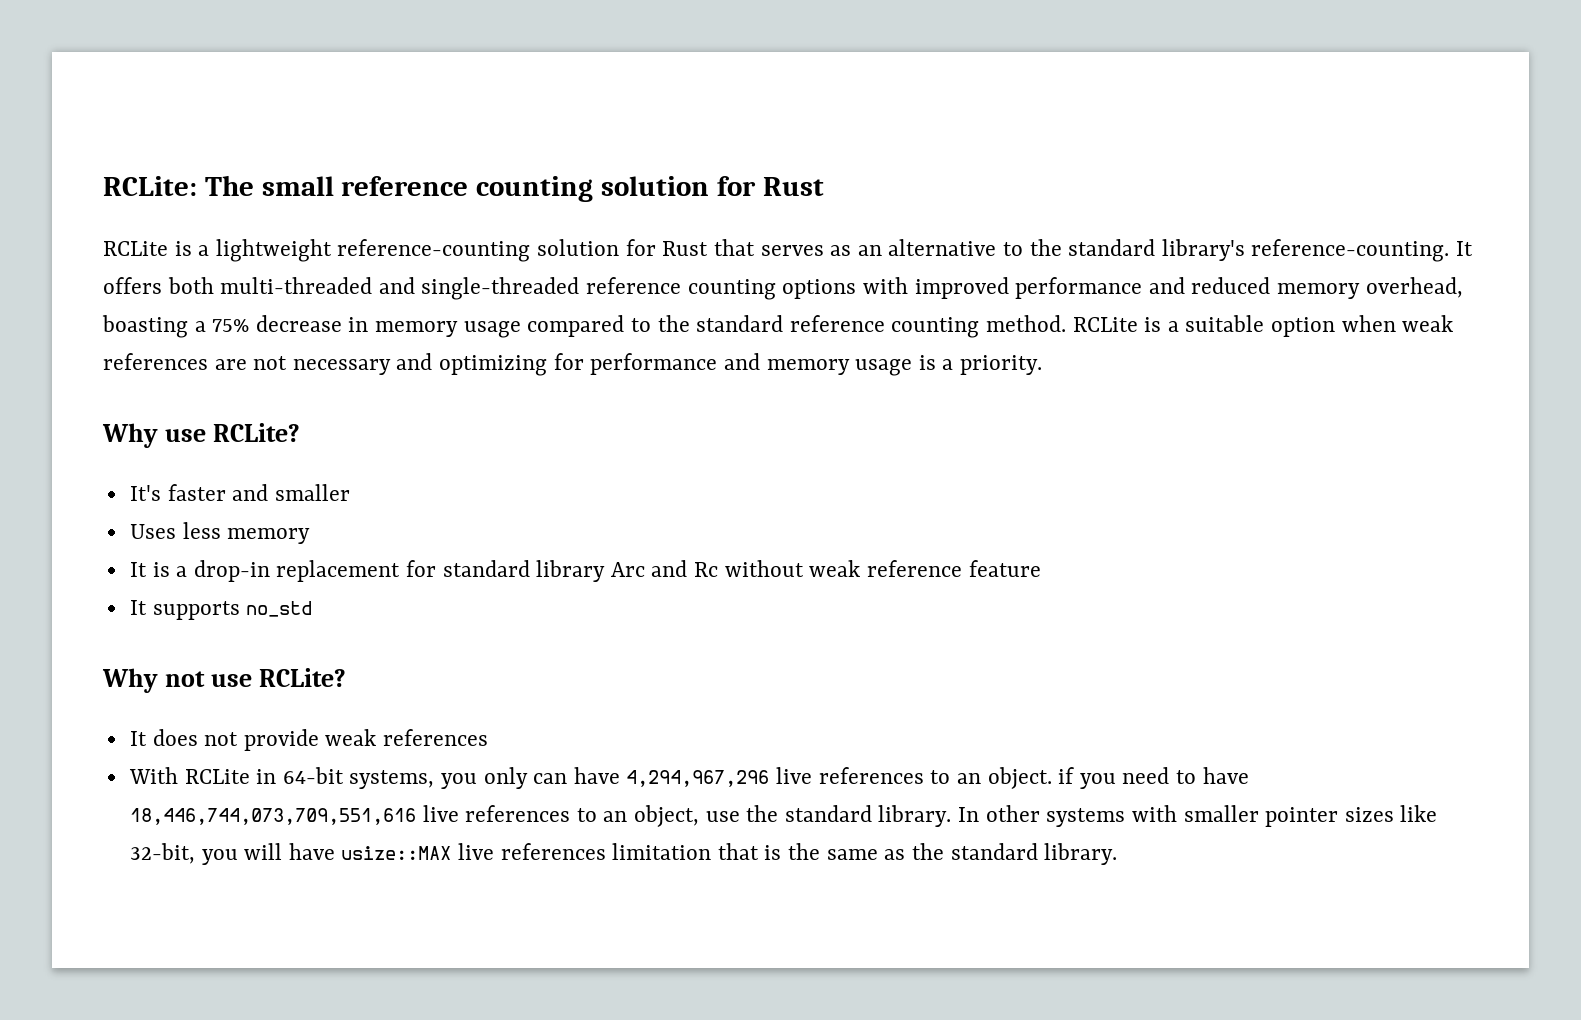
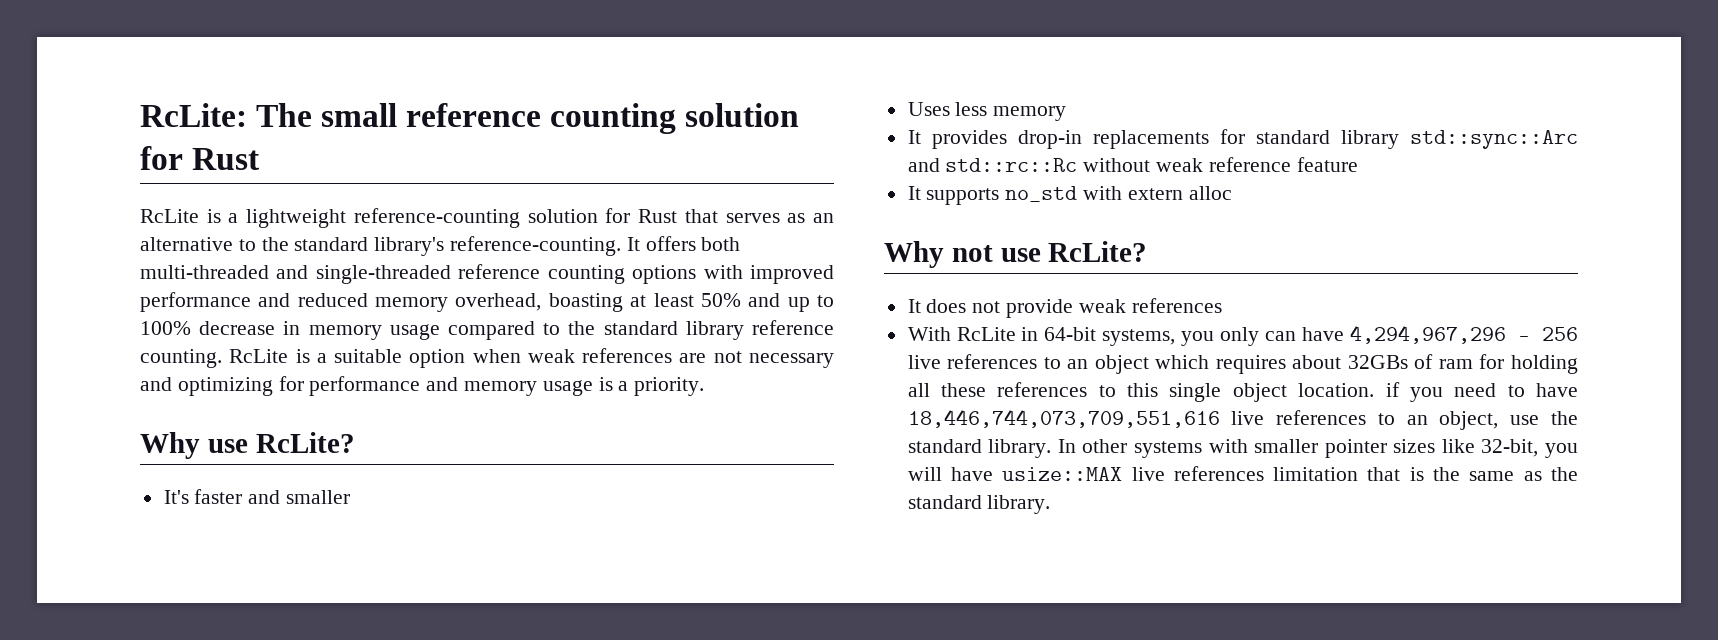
- RCLite: The small reference counting solution for Rust
+ RcLite: The small reference counting solution for Rust
- RCLite is a lightweight reference-counting solution for Rust that serves as an alternative to the standard library's reference-counting.
+ RcLite is a lightweight reference-counting solution for Rust that serves as an alternative to the standard library's reference-counting.
- It offers both multi-threaded and single-threaded reference counting options with improved performance and reduced memory overhead, boasting a 75% decrease in memory usage compared to the standard reference counting method. RCLite is a suitable option when weak references are not necessary and optimizing for performance and memory usage is a priority.
+ It offers both multi-threaded and single-threaded reference counting options with improved performance and reduced memory overhead, boasting at least 50% and up to 100% decrease in memory usage compared to the standard library reference counting. RcLite is a suitable option when weak references are not necessary and optimizing for performance and memory usage is a priority.
- Why use RCLite?
+ Why use RcLite?
- It is a drop-in replacement for standard library Arc and Rc without weak reference feature
+ It provides drop-in replacements for standard library std::sync::Arc and std::rc::Rc without weak reference feature
- It supports no_std
+ It supports no_std with extern alloc
- Why not use RCLite?
+ Why not use RcLite?
- With RCLite in 64-bit systems, you only can have 4,294,967,296 live references to an object. if you need to have 18,446,744,073,709,551,616 live references to an object, use the standard library.
+ With RcLite in 64-bit systems, you only can have 4,294,967,296 - 256 live references to an object which requires about 32GBs of ram for holding all these references to this single object location. if you need to have 18,446,744,073,709,551,616 live references to an object, use the standard library.

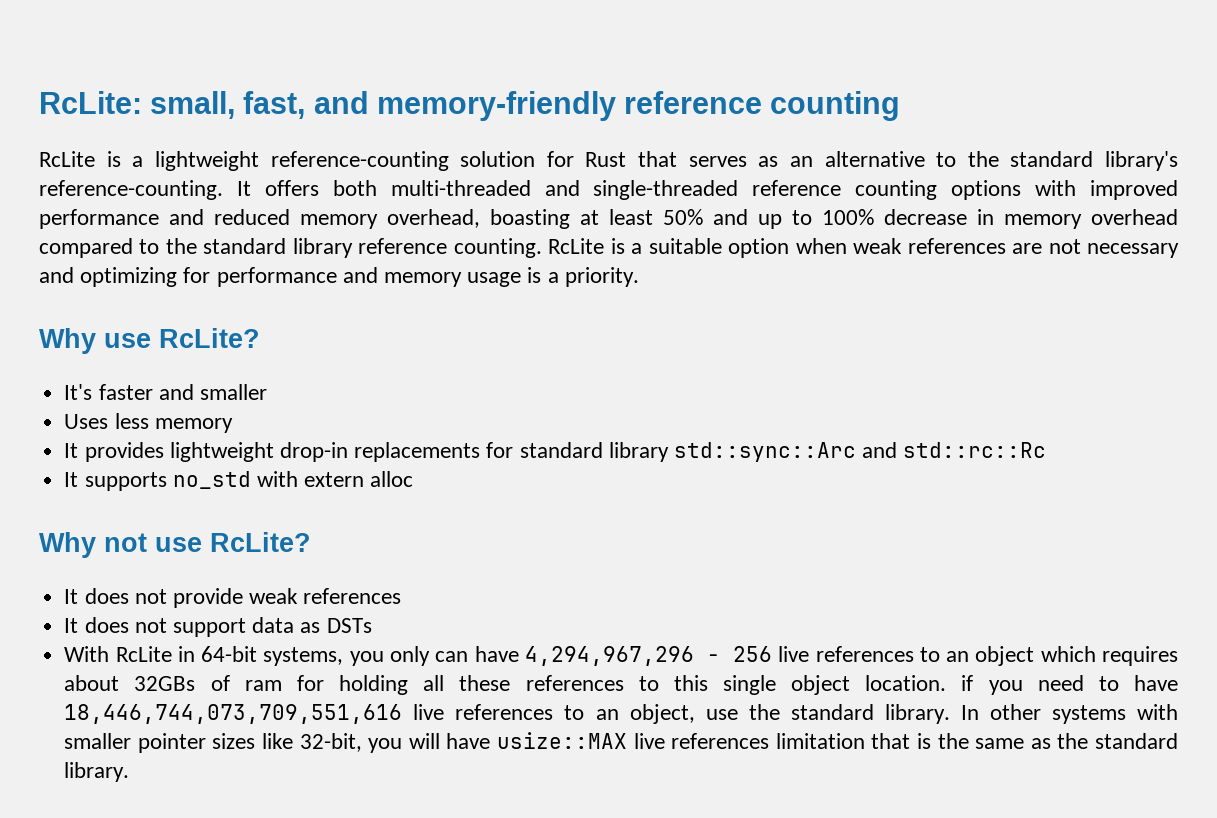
- RcLite: The small reference counting solution for Rust
+ RcLite: small, fast, and memory-friendly reference counting
- It offers both multi-threaded and single-threaded reference counting options with improved performance and reduced memory overhead, boasting at least 50% and up to 100% decrease in memory usage compared to the standard library reference counting.
+ It offers both multi-threaded and single-threaded reference counting options with improved performance and reduced memory overhead, boasting at least 50% and up to 100% decrease in memory overhead compared to the standard library reference counting.
- It provides drop-in replacements for standard library std::sync::Arc and std::rc::Rc without weak reference feature
+ It provides lightweight drop-in replacements for standard library std::sync::Arc and std::rc::Rc
+ It does not support data as DSTs

